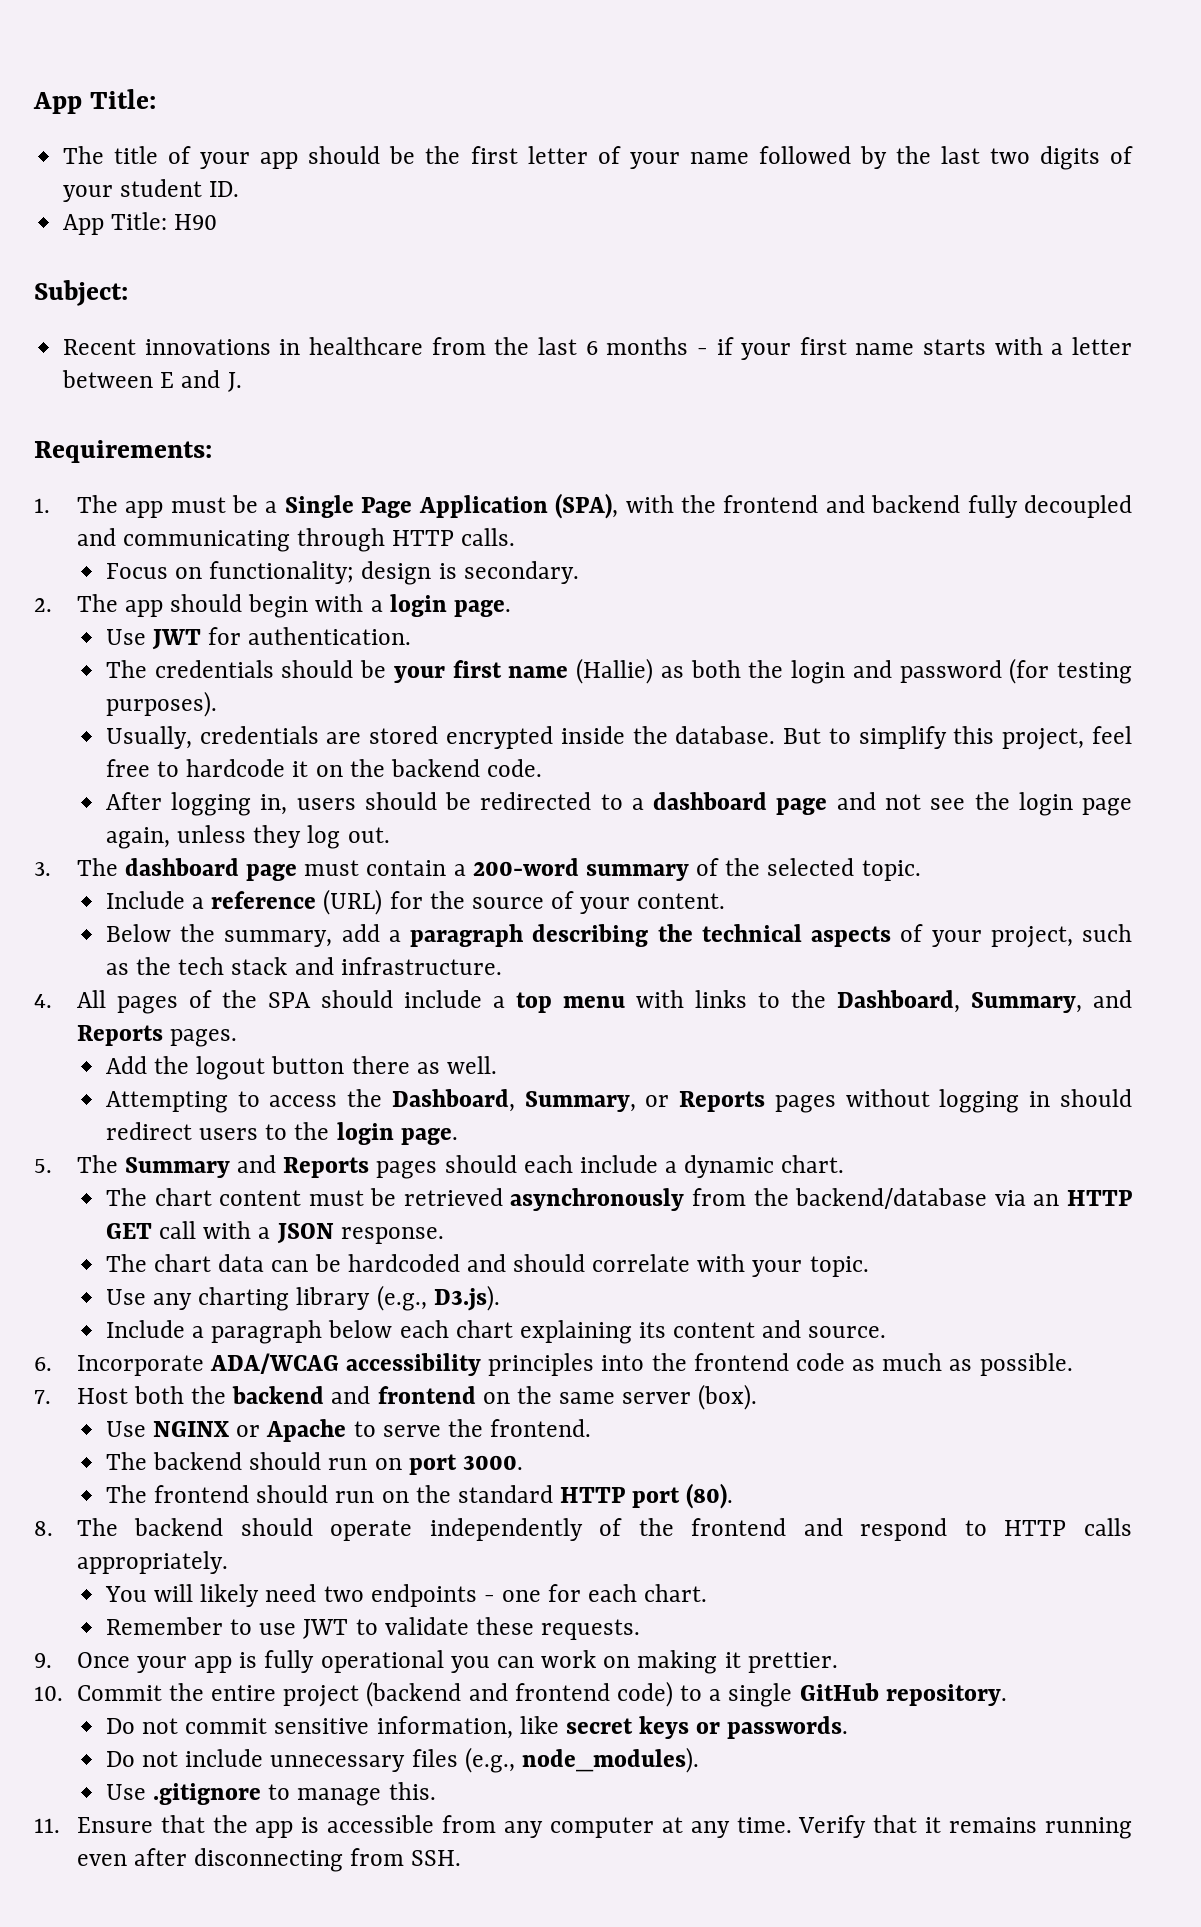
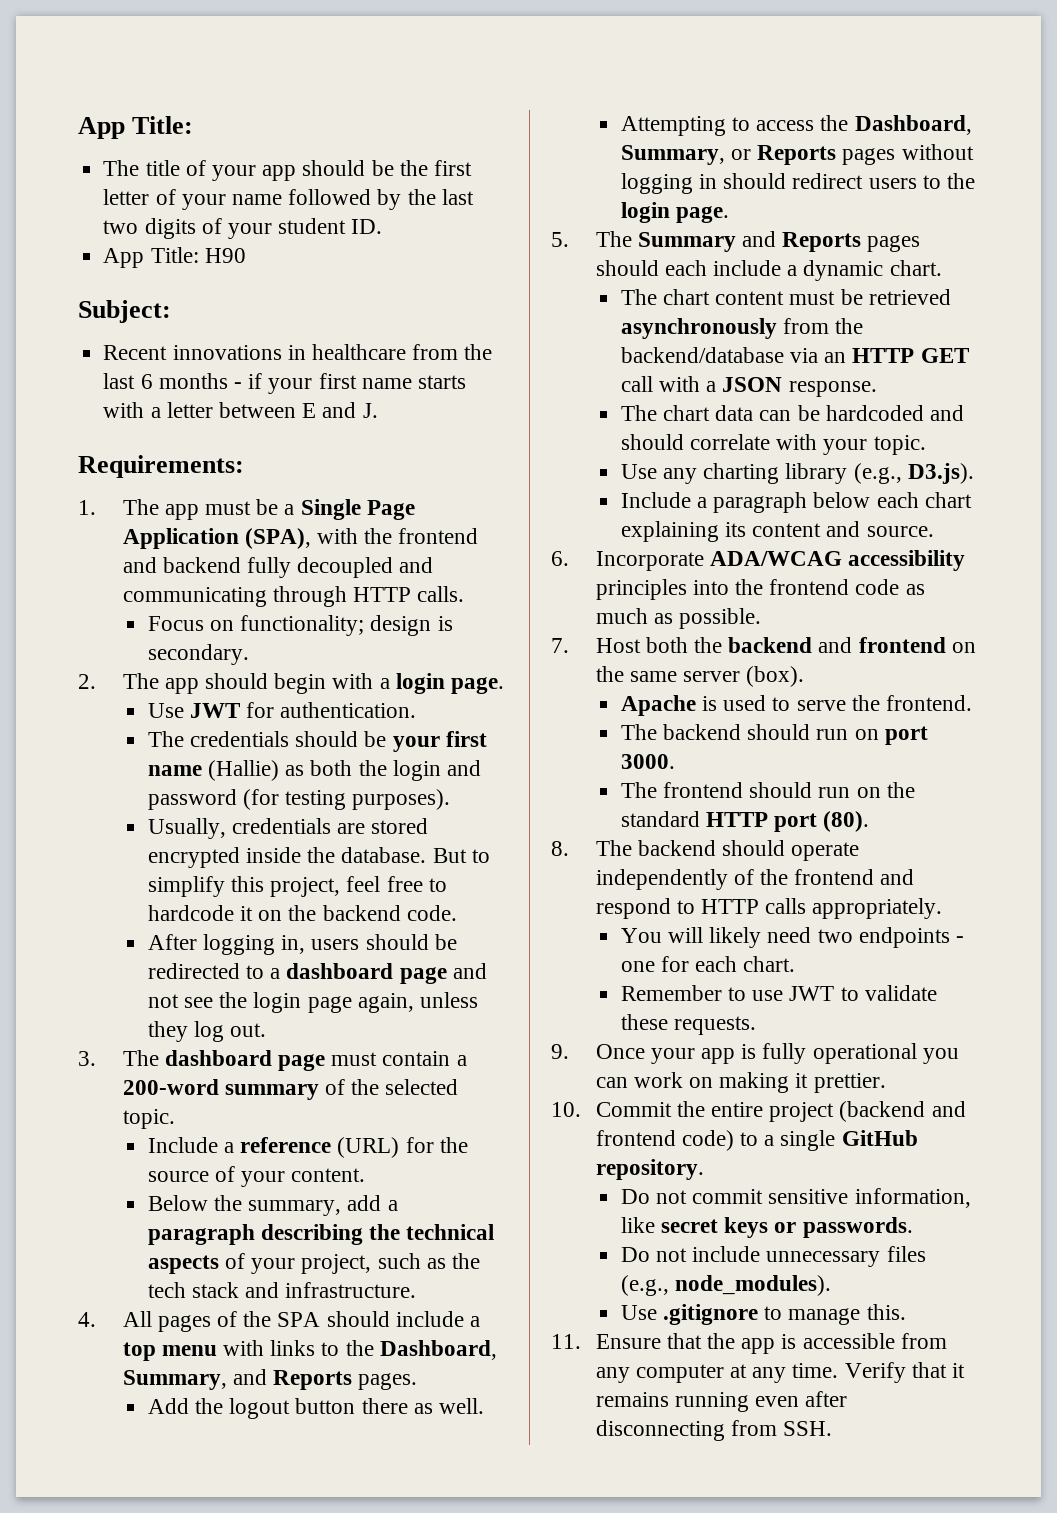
- Use NGINX or Apache to serve the frontend.
+ Apache is used to serve the frontend.

